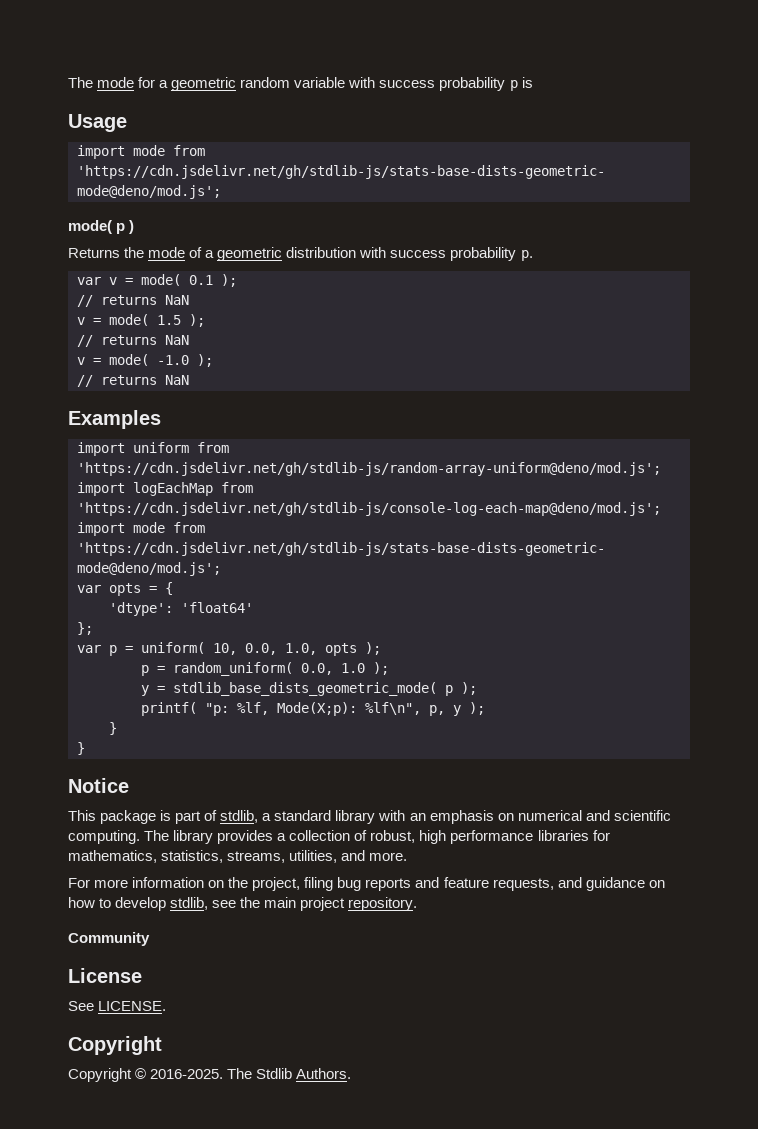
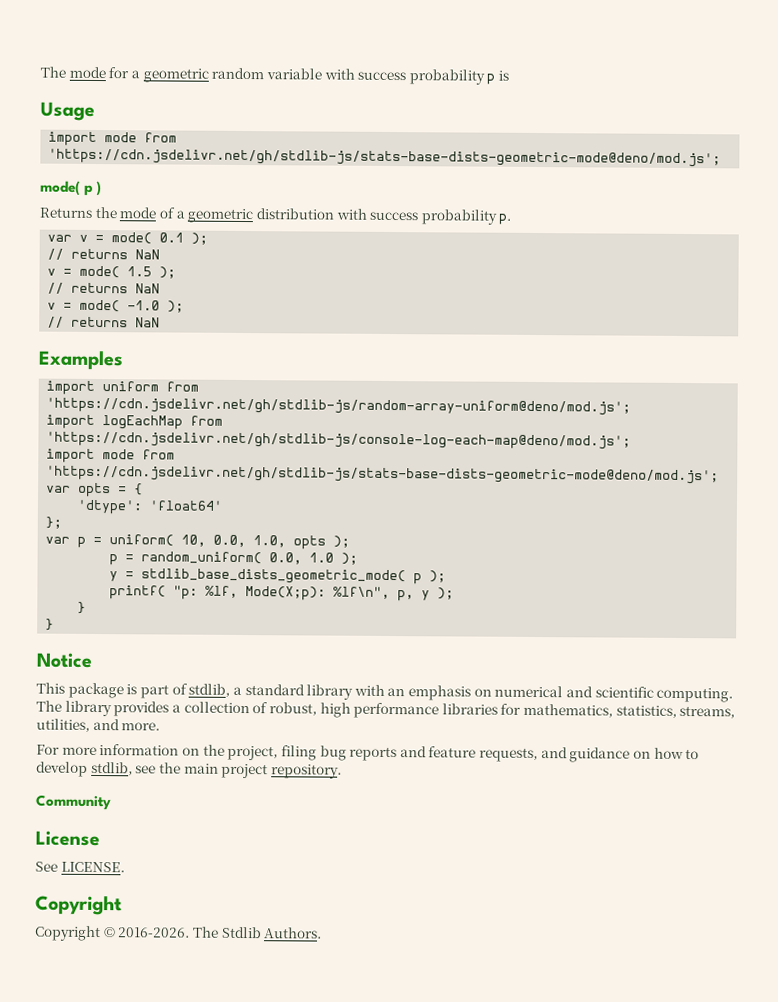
- Copyright © 2016-2025.
+ Copyright © 2016-2026.

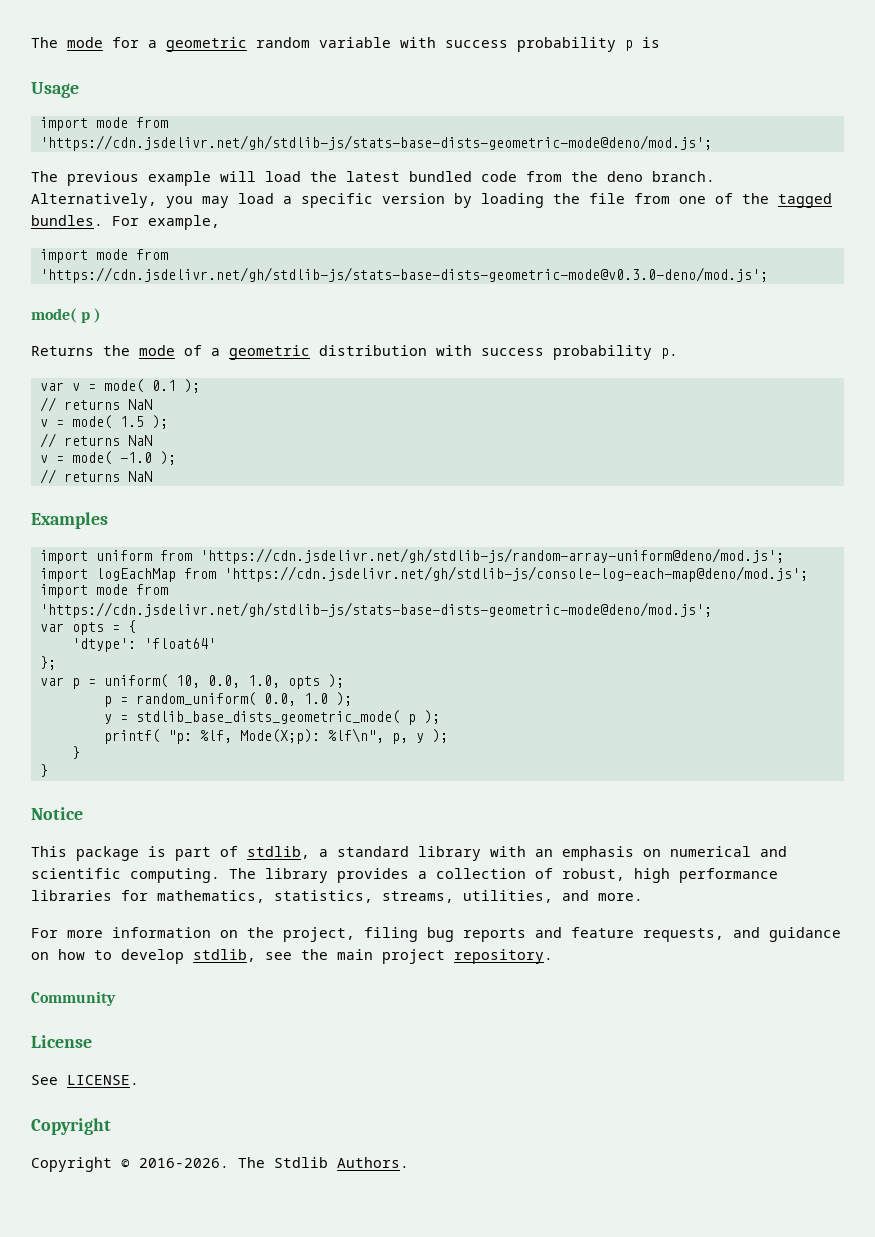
+ The previous example will load the latest bundled code from the deno branch. Alternatively, you may load a specific version by loading the file from one of the tagged bundles. For example,
+ import mode from 'https://cdn.jsdelivr.net/gh/stdlib-js/stats-base-dists-geometric-mode@v0.3.0-deno/mod.js';

